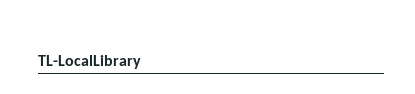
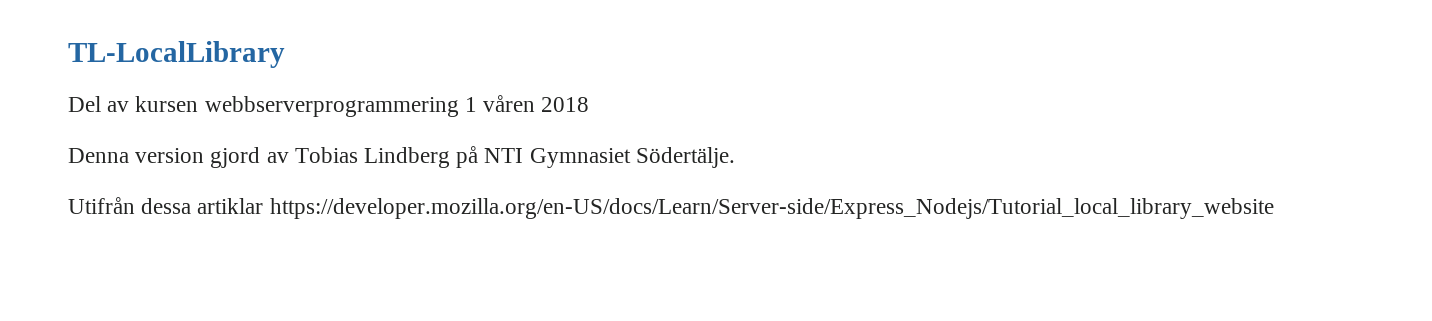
+ Del av kursen webbserverprogrammering 1 våren 2018
+ Denna version gjord av Tobias Lindberg på NTI Gymnasiet Södertälje.
+ Utifrån dessa artiklar https://developer.mozilla.org/en-US/docs/Learn/Server-side/Express_Nodejs/Tutorial_local_library_website

